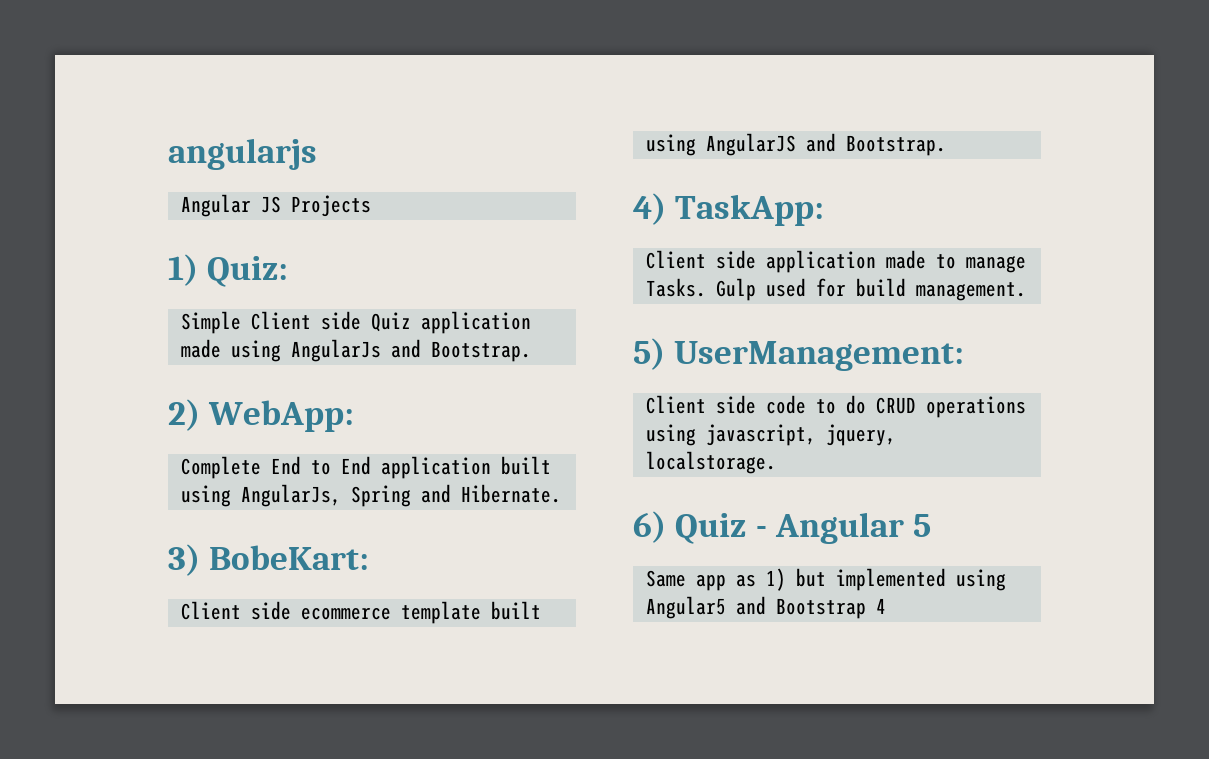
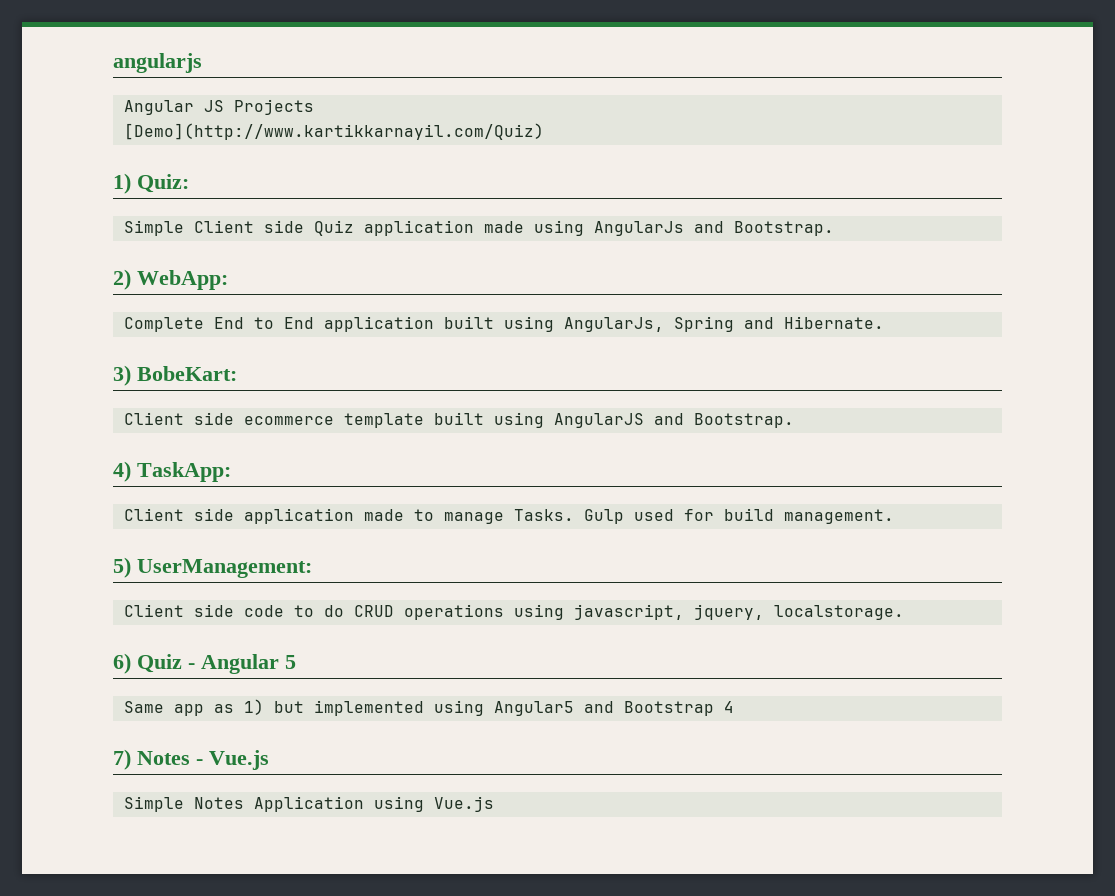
+ [Demo](http://www.kartikkarnayil.com/Quiz)
+ 7) Notes - Vue.js
+ Simple Notes Application using Vue.js

